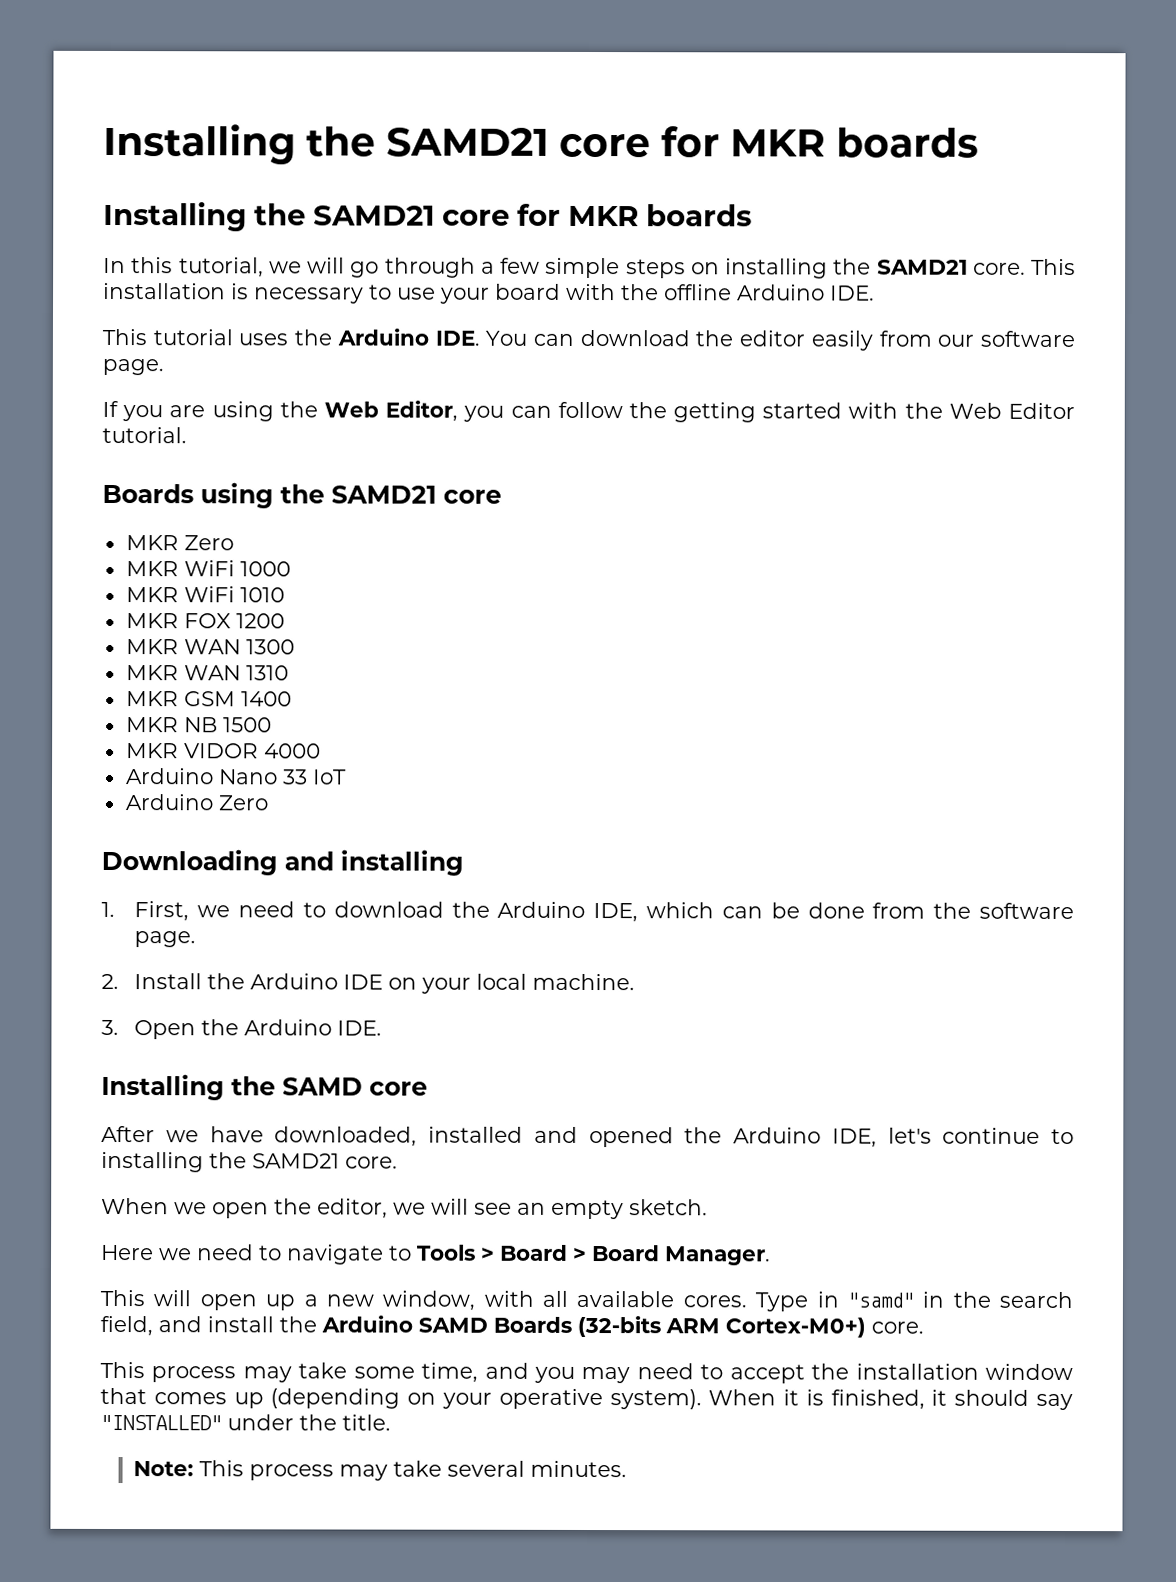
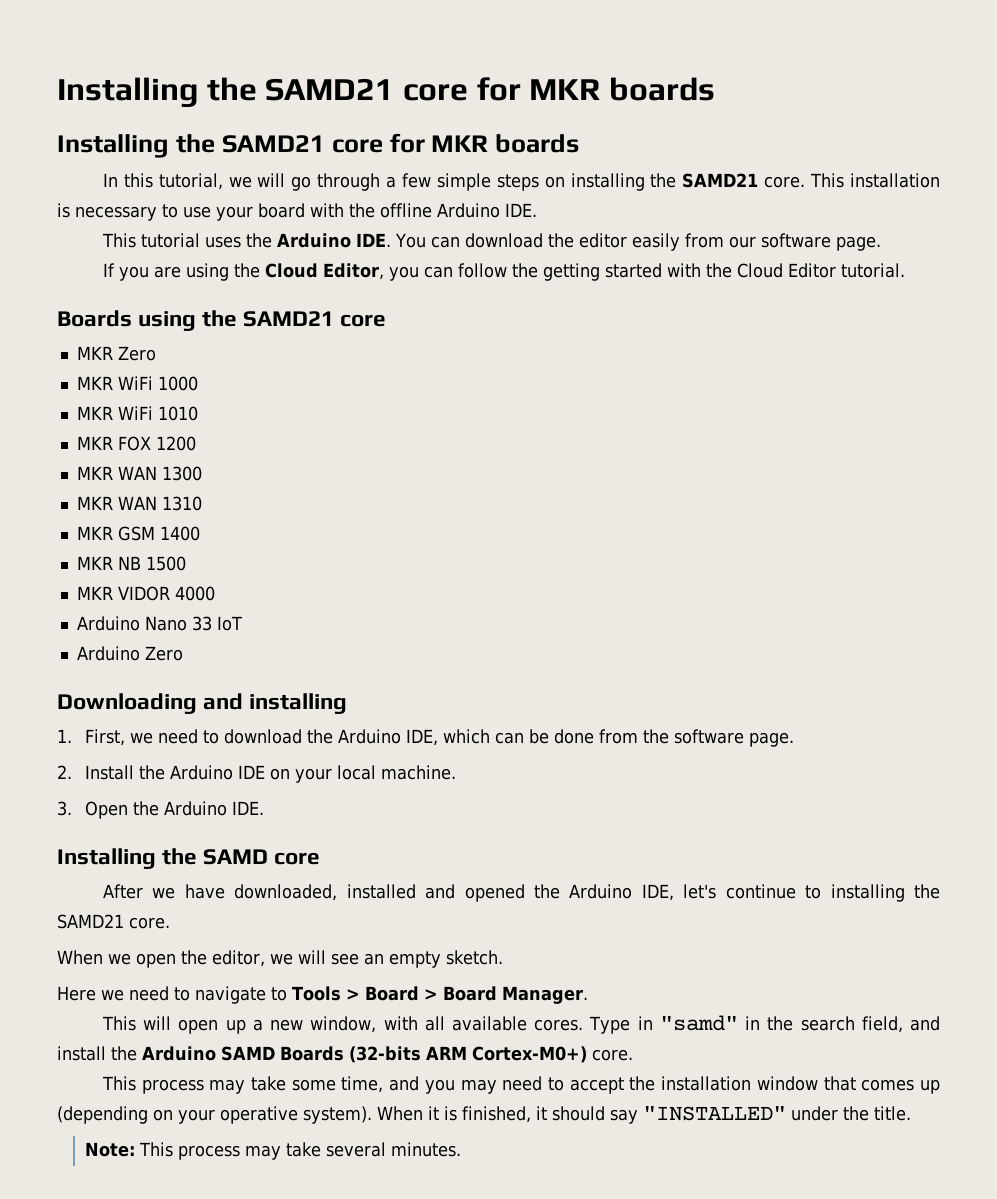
- If you are using the Web Editor, you can follow the getting started with the Web Editor tutorial.
+ If you are using the Cloud Editor, you can follow the getting started with the Cloud Editor tutorial.

